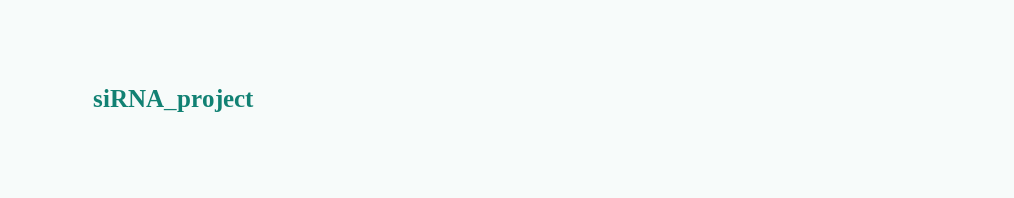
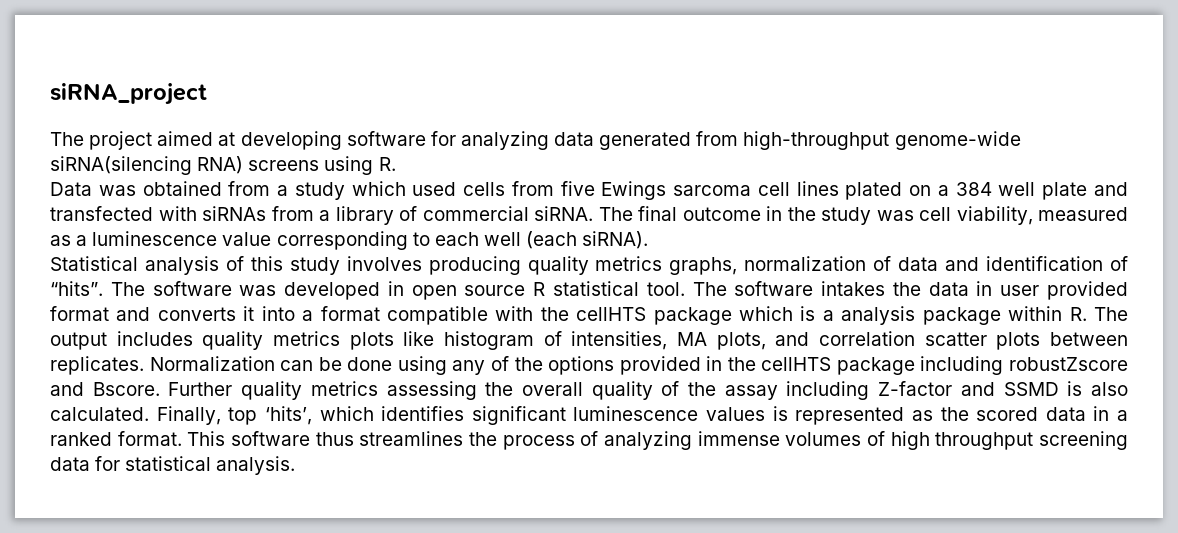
+ The project aimed at developing software for analyzing data generated from high-throughput genome-wide siRNA(silencing RNA) screens using R.
+ Data was obtained from a study which used cells from five Ewings sarcoma cell lines plated on a 384 well plate and transfected with siRNAs from a library of commercial siRNA. The final outcome in the study was cell viability, measured as a luminescence value corresponding to each well (each siRNA).
+ Statistical analysis of this study involves producing quality metrics graphs, normalization of data and identification of “hits”. The software was developed in open source R statistical tool. The software intakes the data in user provided format and converts it into a format compatible with the cellHTS package which is a analysis package within R. The output includes quality metrics plots like histogram of intensities, MA plots, and correlation scatter plots between replicates. Normalization can be done using any of the options provided in the cellHTS package including robustZscore and Bscore. Further quality metrics assessing the overall quality of the assay including Z-factor and SSMD is also calculated. Finally, top ‘hits’, which identifies significant luminescence values is represented as the scored data in a ranked format. This software thus streamlines the process of analyzing immense volumes of high throughput screening data for statistical analysis.

